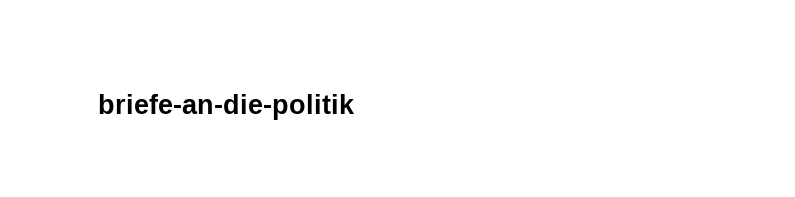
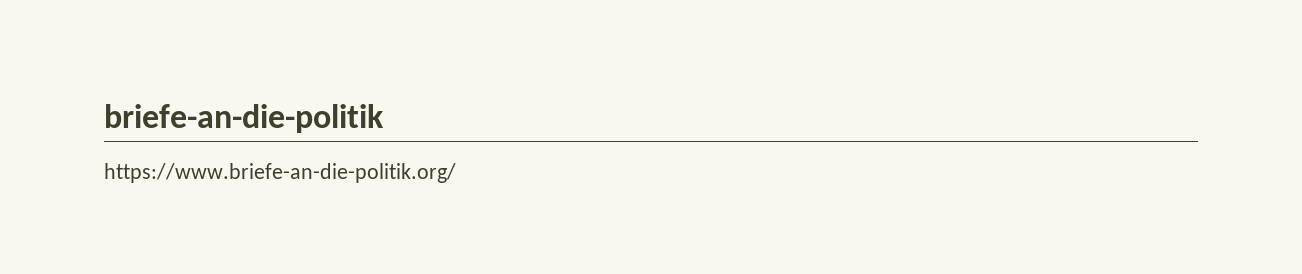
+ https://www.briefe-an-die-politik.org/

